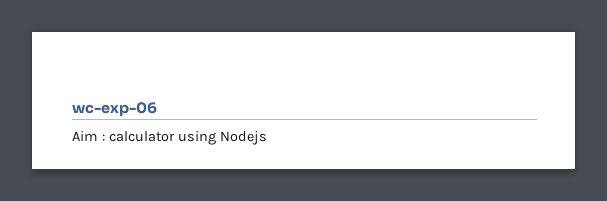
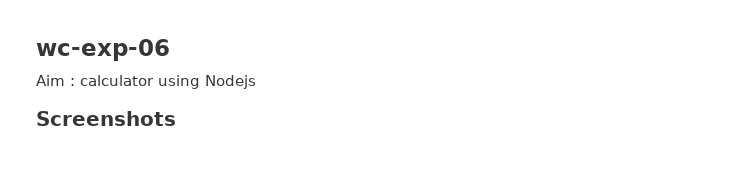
+ Screenshots

